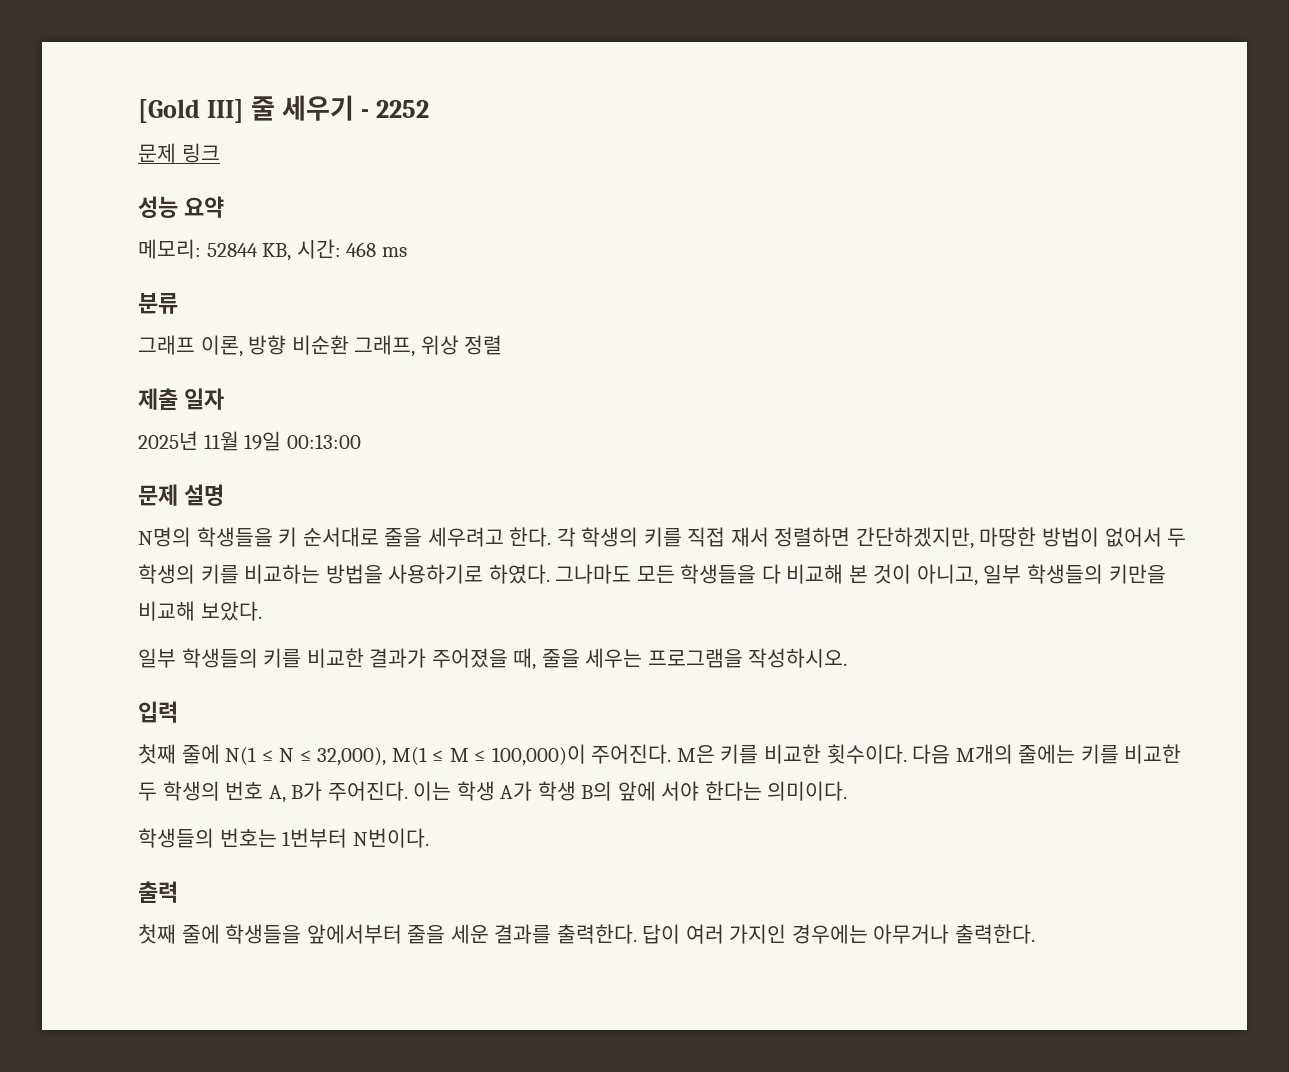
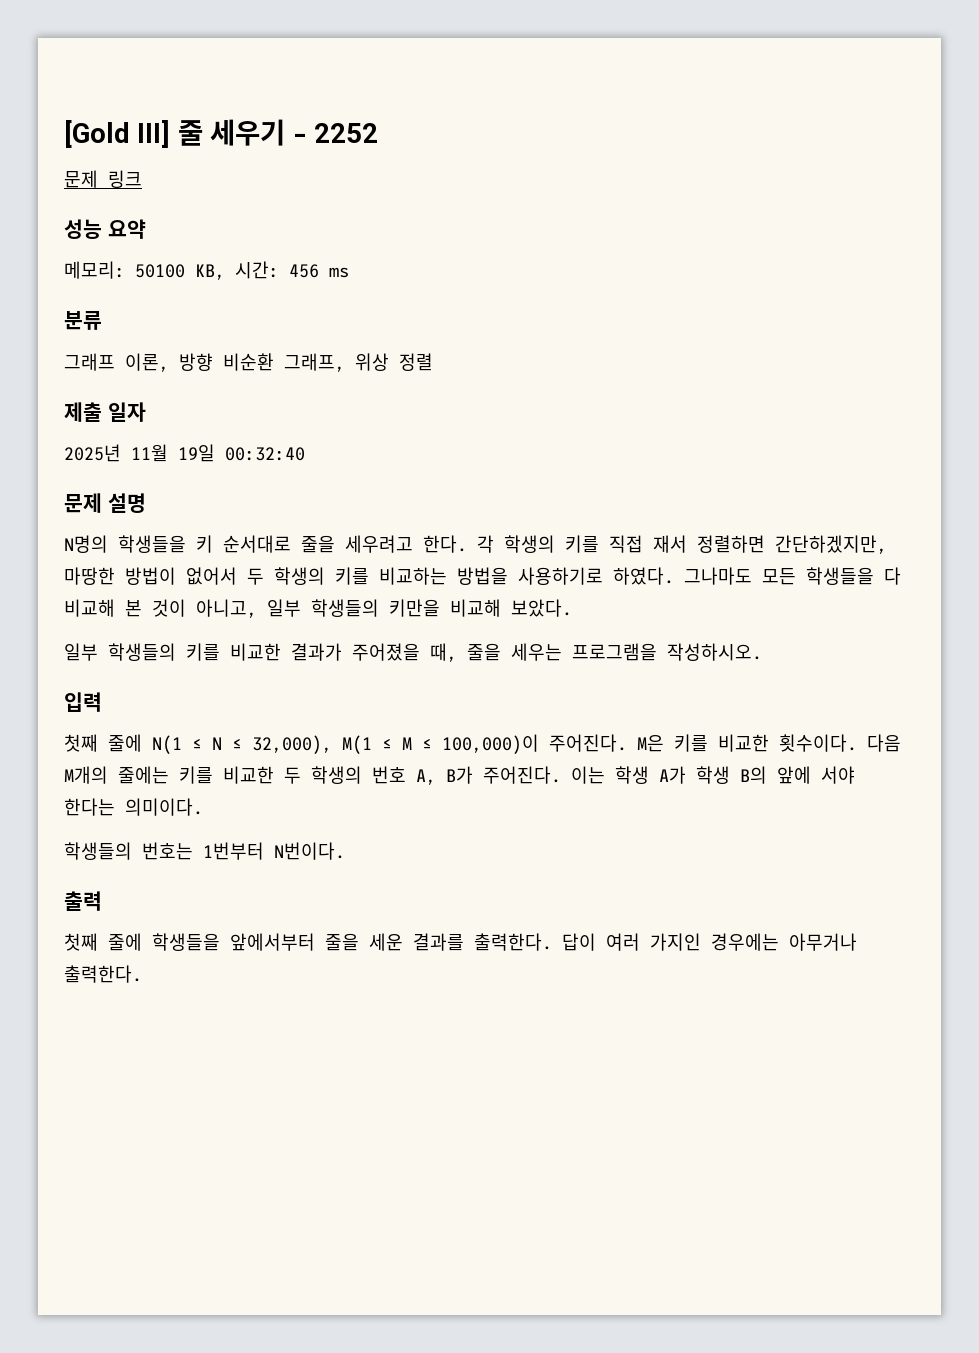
- 메모리: 52844 KB, 시간: 468 ms
+ 메모리: 50100 KB, 시간: 456 ms
- 2025년 11월 19일 00:13:00
+ 2025년 11월 19일 00:32:40

